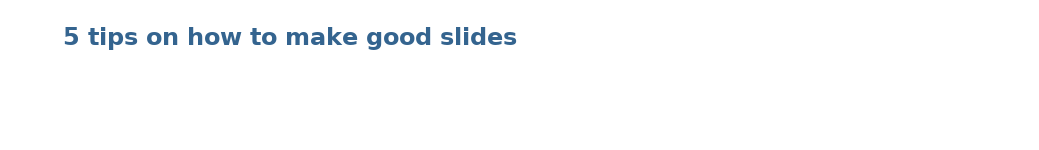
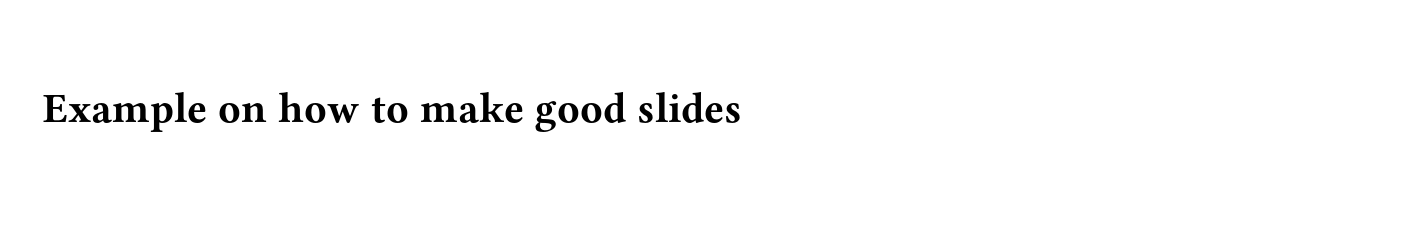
- 5 tips on how to make good slides
+ Example on how to make good slides

